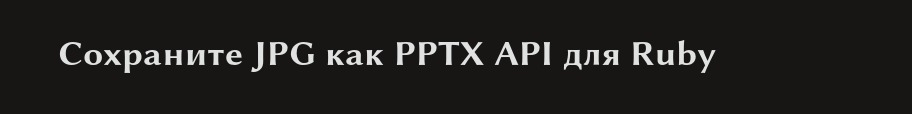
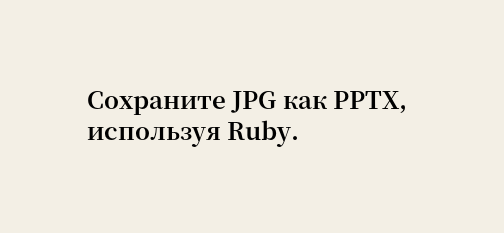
- Сохраните JPG как PPTX API для Ruby
+ Сохраните JPG как PPTX, используя Ruby.

